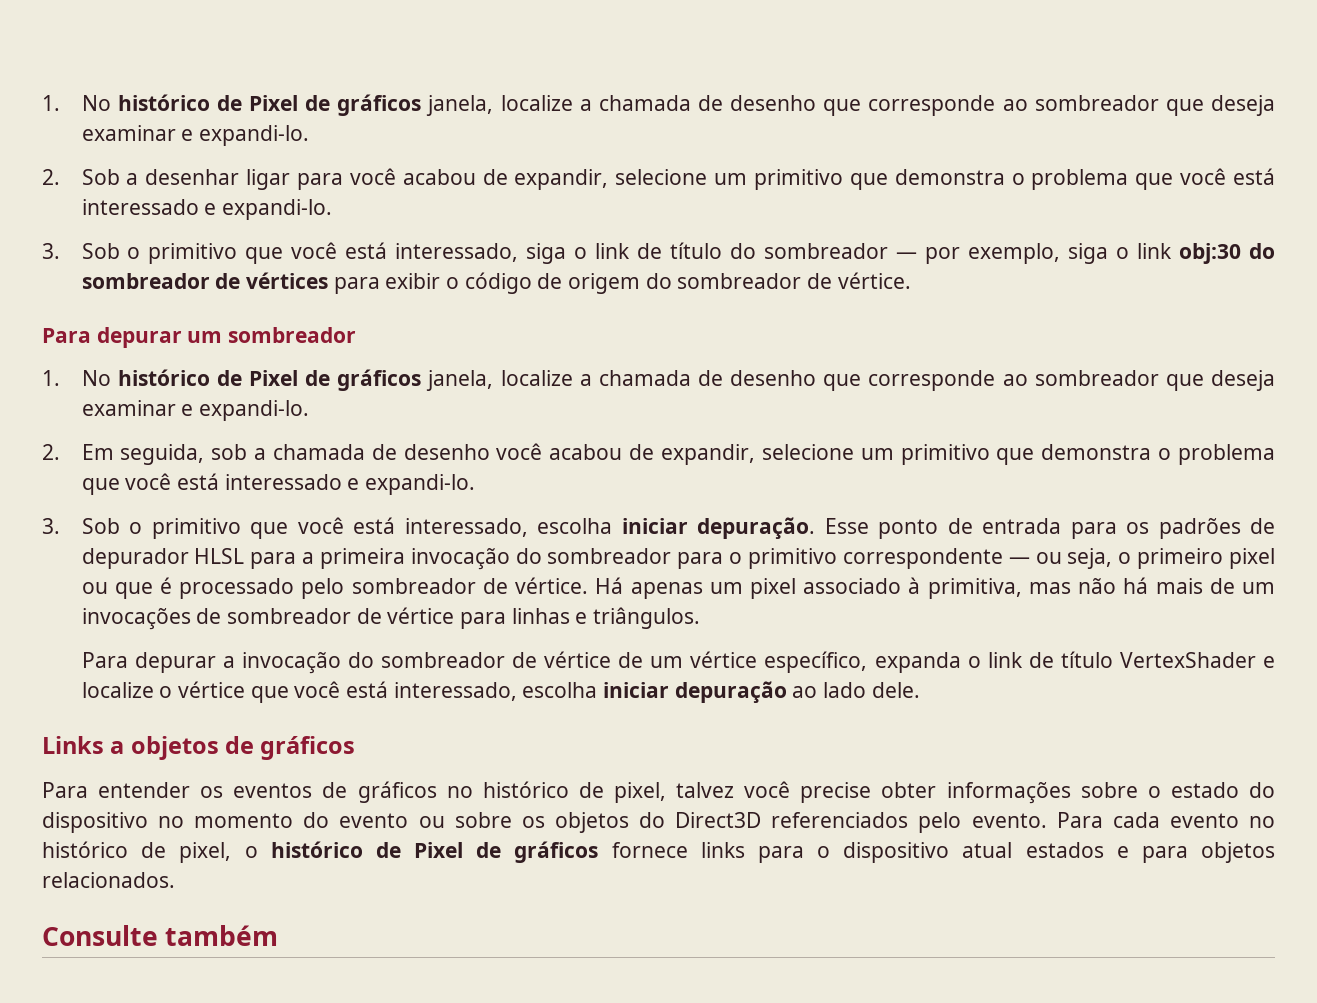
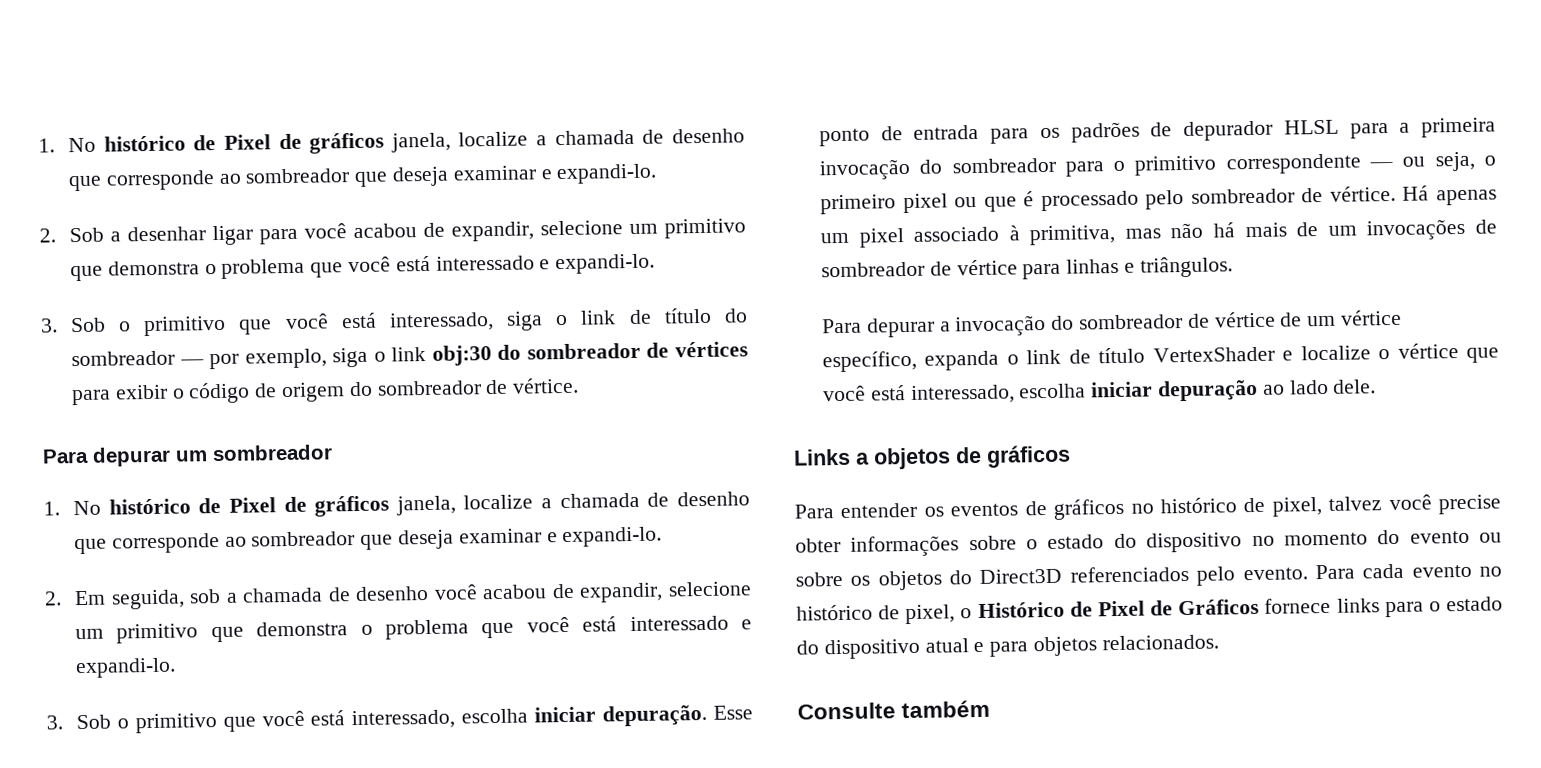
- Para cada evento no histórico de pixel, o histórico de Pixel de gráficos fornece links para o dispositivo atual estados e para objetos relacionados.
+ Para cada evento no histórico de pixel, o Histórico de Pixel de Gráficos fornece links para o estado do dispositivo atual e para objetos relacionados.

